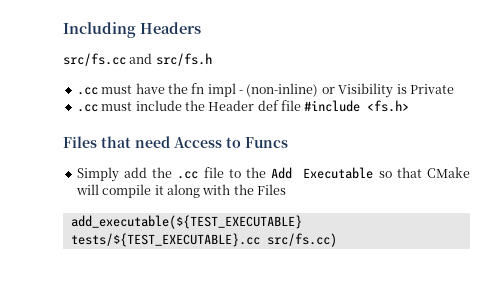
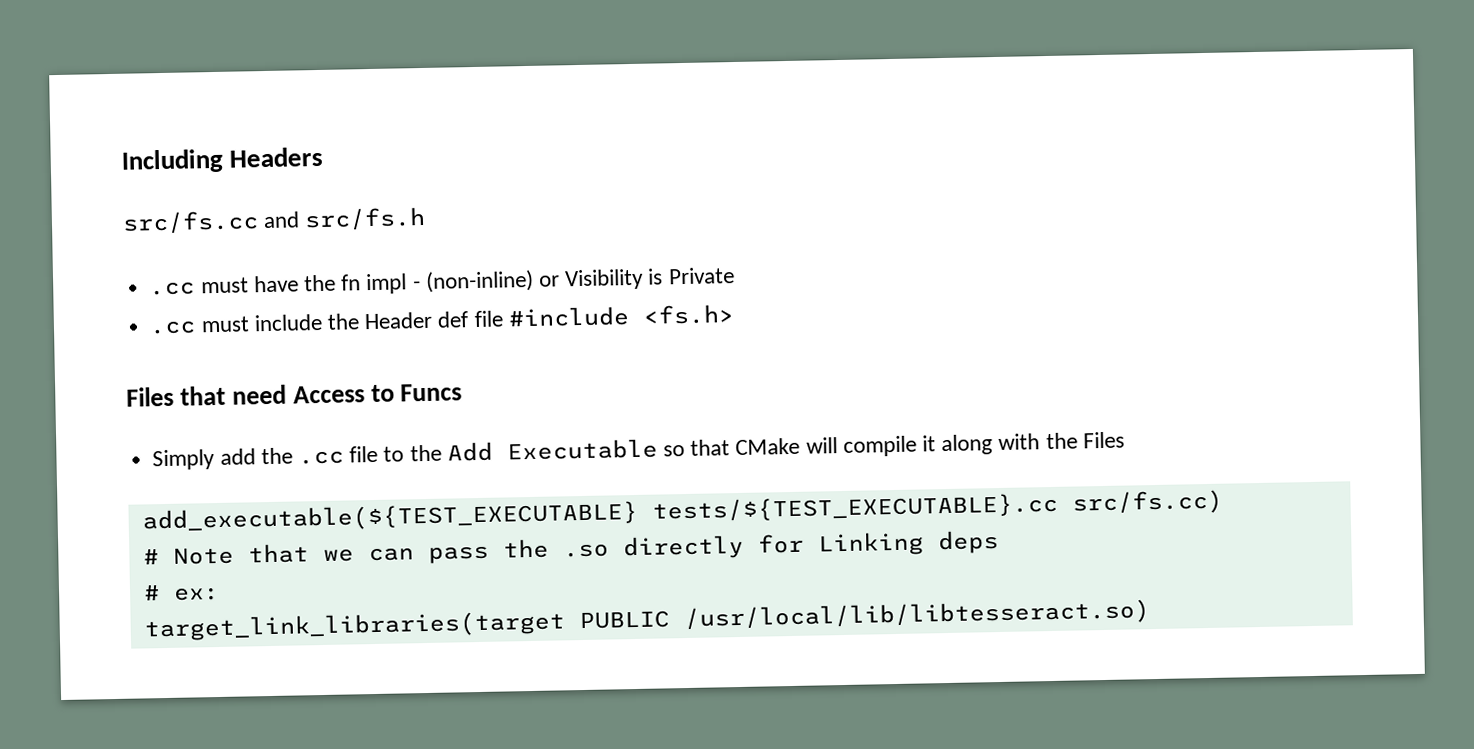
+ # Note that we can pass the .so directly for Linking deps
+ # ex:
+ target_link_libraries(target PUBLIC /usr/local/lib/libtesseract.so)

